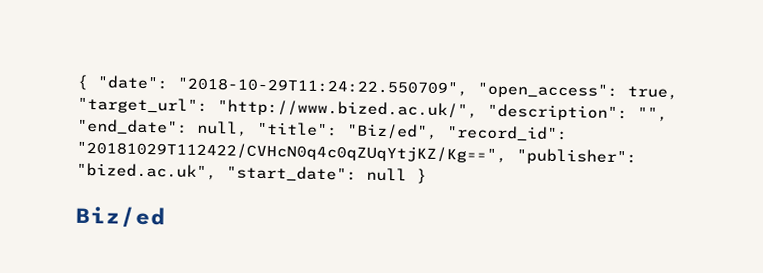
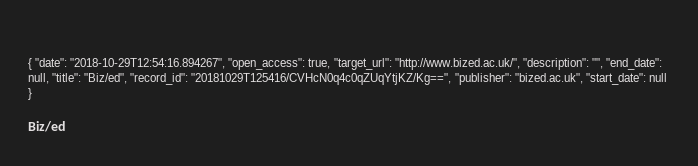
- { "date": "2018-10-29T11:24:22.550709", "open_access": true, "target_url": "http://www.bized.ac.uk/", "description": "", "end_date": null, "title": "Biz/ed", "record_id": "20181029T112422/CVHcN0q4c0qZUqYtjKZ/Kg==", "publisher": "bized.ac.uk", "start_date": null }
+ { "date": "2018-10-29T12:54:16.894267", "open_access": true, "target_url": "http://www.bized.ac.uk/", "description": "", "end_date": null, "title": "Biz/ed", "record_id": "20181029T125416/CVHcN0q4c0qZUqYtjKZ/Kg==", "publisher": "bized.ac.uk", "start_date": null }

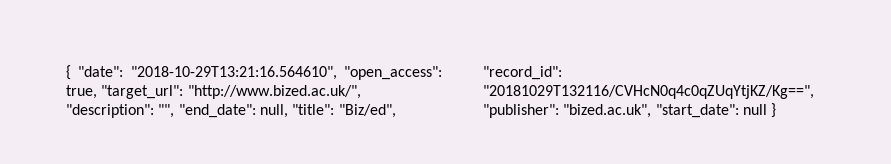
- { "date": "2018-10-29T12:54:16.894267", "open_access": true, "target_url": "http://www.bized.ac.uk/", "description": "", "end_date": null, "title": "Biz/ed", "record_id": "20181029T125416/CVHcN0q4c0qZUqYtjKZ/Kg==", "publisher": "bized.ac.uk", "start_date": null }
+ { "date": "2018-10-29T13:21:16.564610", "open_access": true, "target_url": "http://www.bized.ac.uk/", "description": "", "end_date": null, "title": "Biz/ed", "record_id": "20181029T132116/CVHcN0q4c0qZUqYtjKZ/Kg==", "publisher": "bized.ac.uk", "start_date": null }
- Biz/ed

